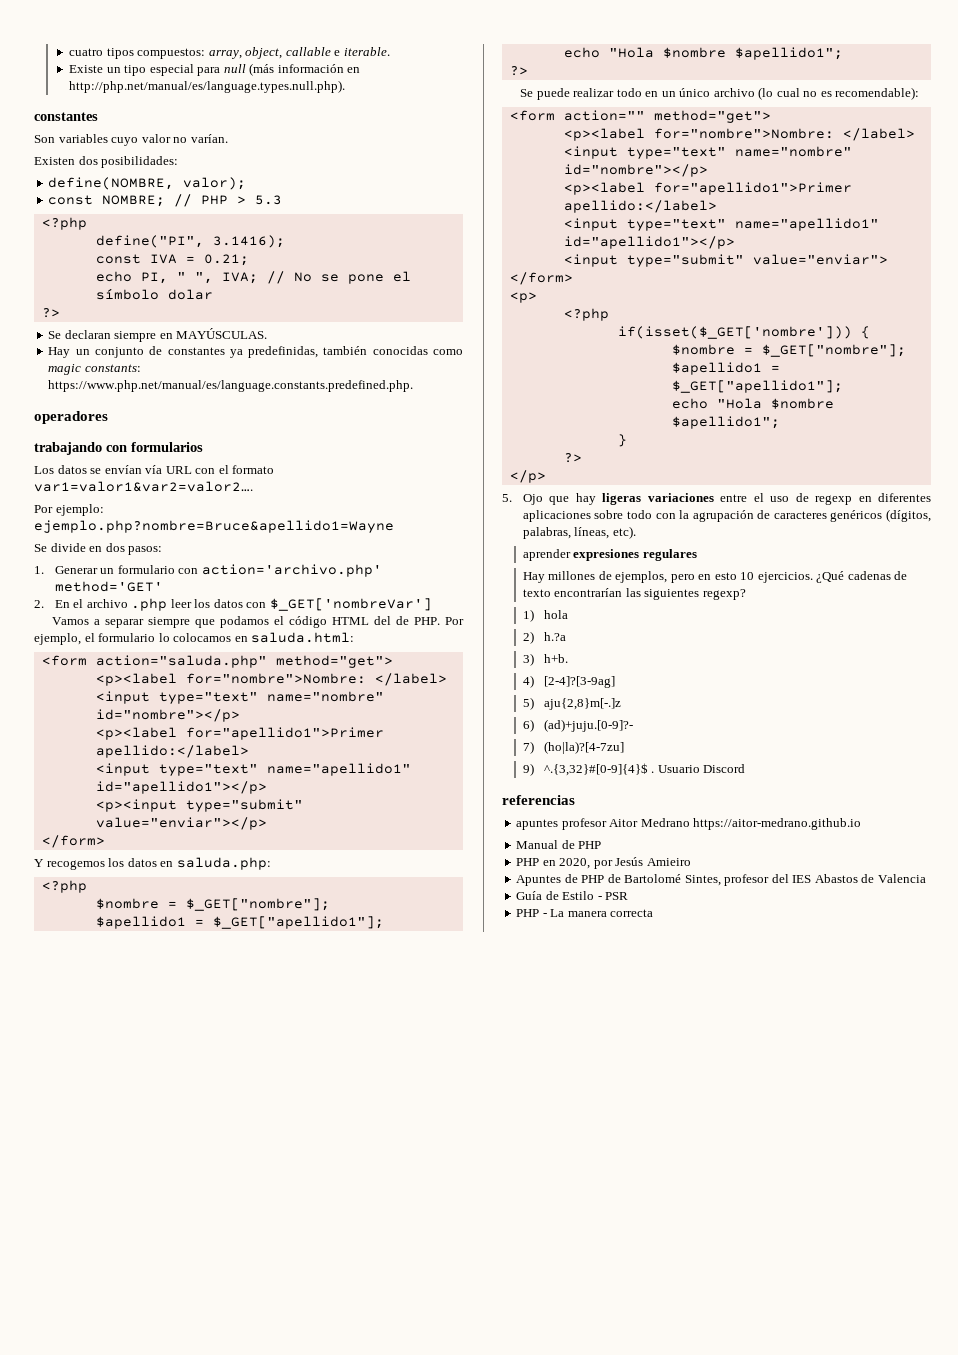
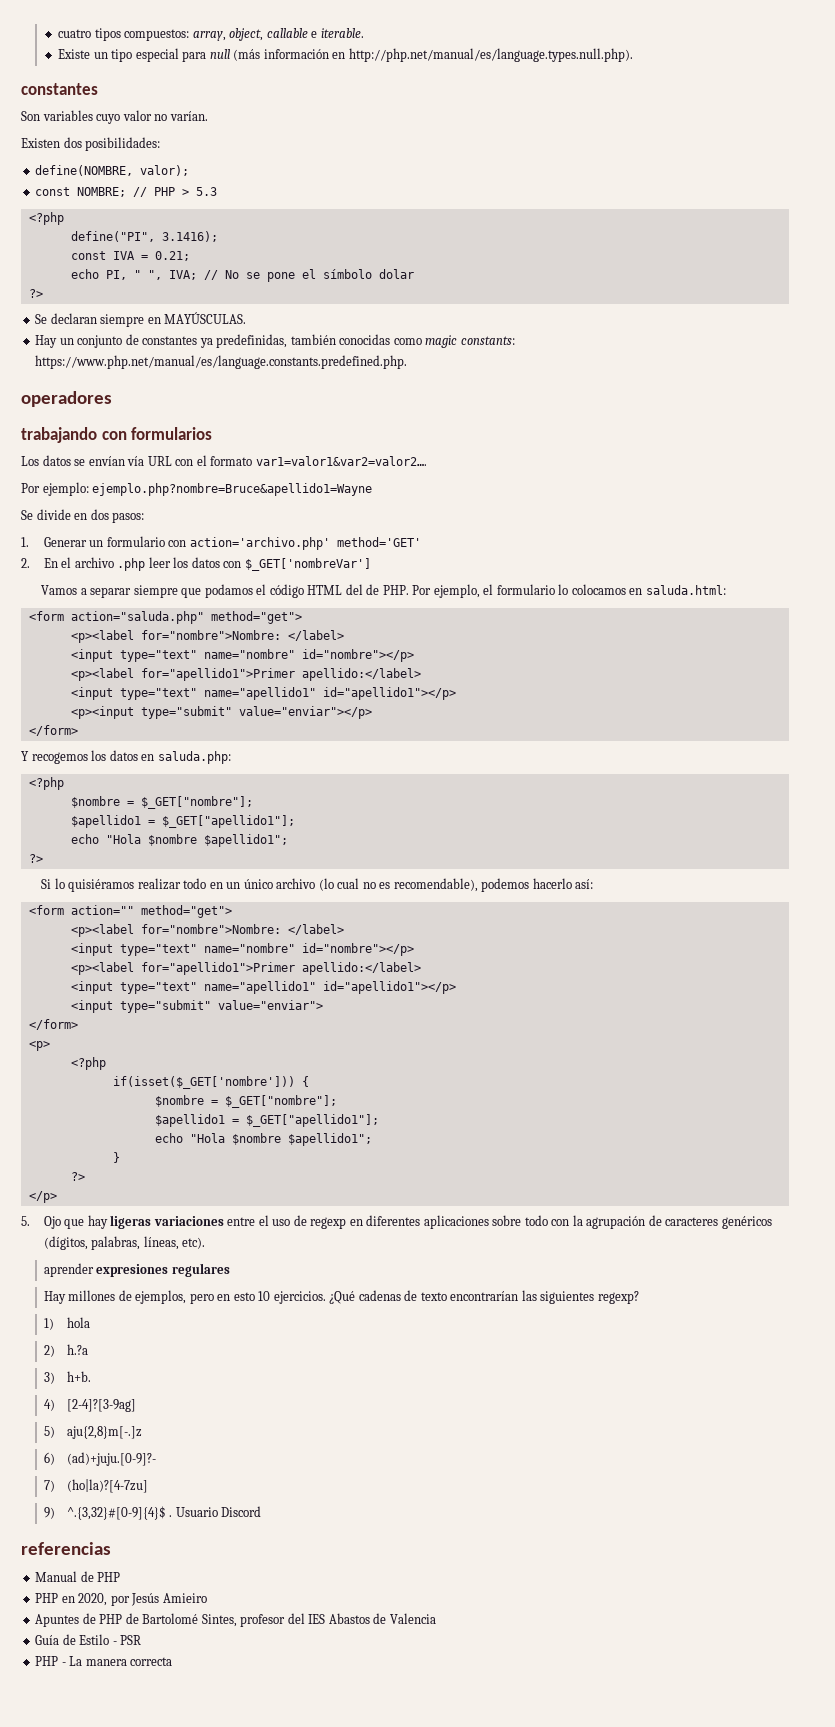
- Se puede realizar todo en un único archivo (lo cual no es recomendable):
+ Si lo quisiéramos realizar todo en un único archivo (lo cual no es recomendable), podemos hacerlo así:
- apuntes profesor Aitor Medrano https://aitor-medrano.github.io

